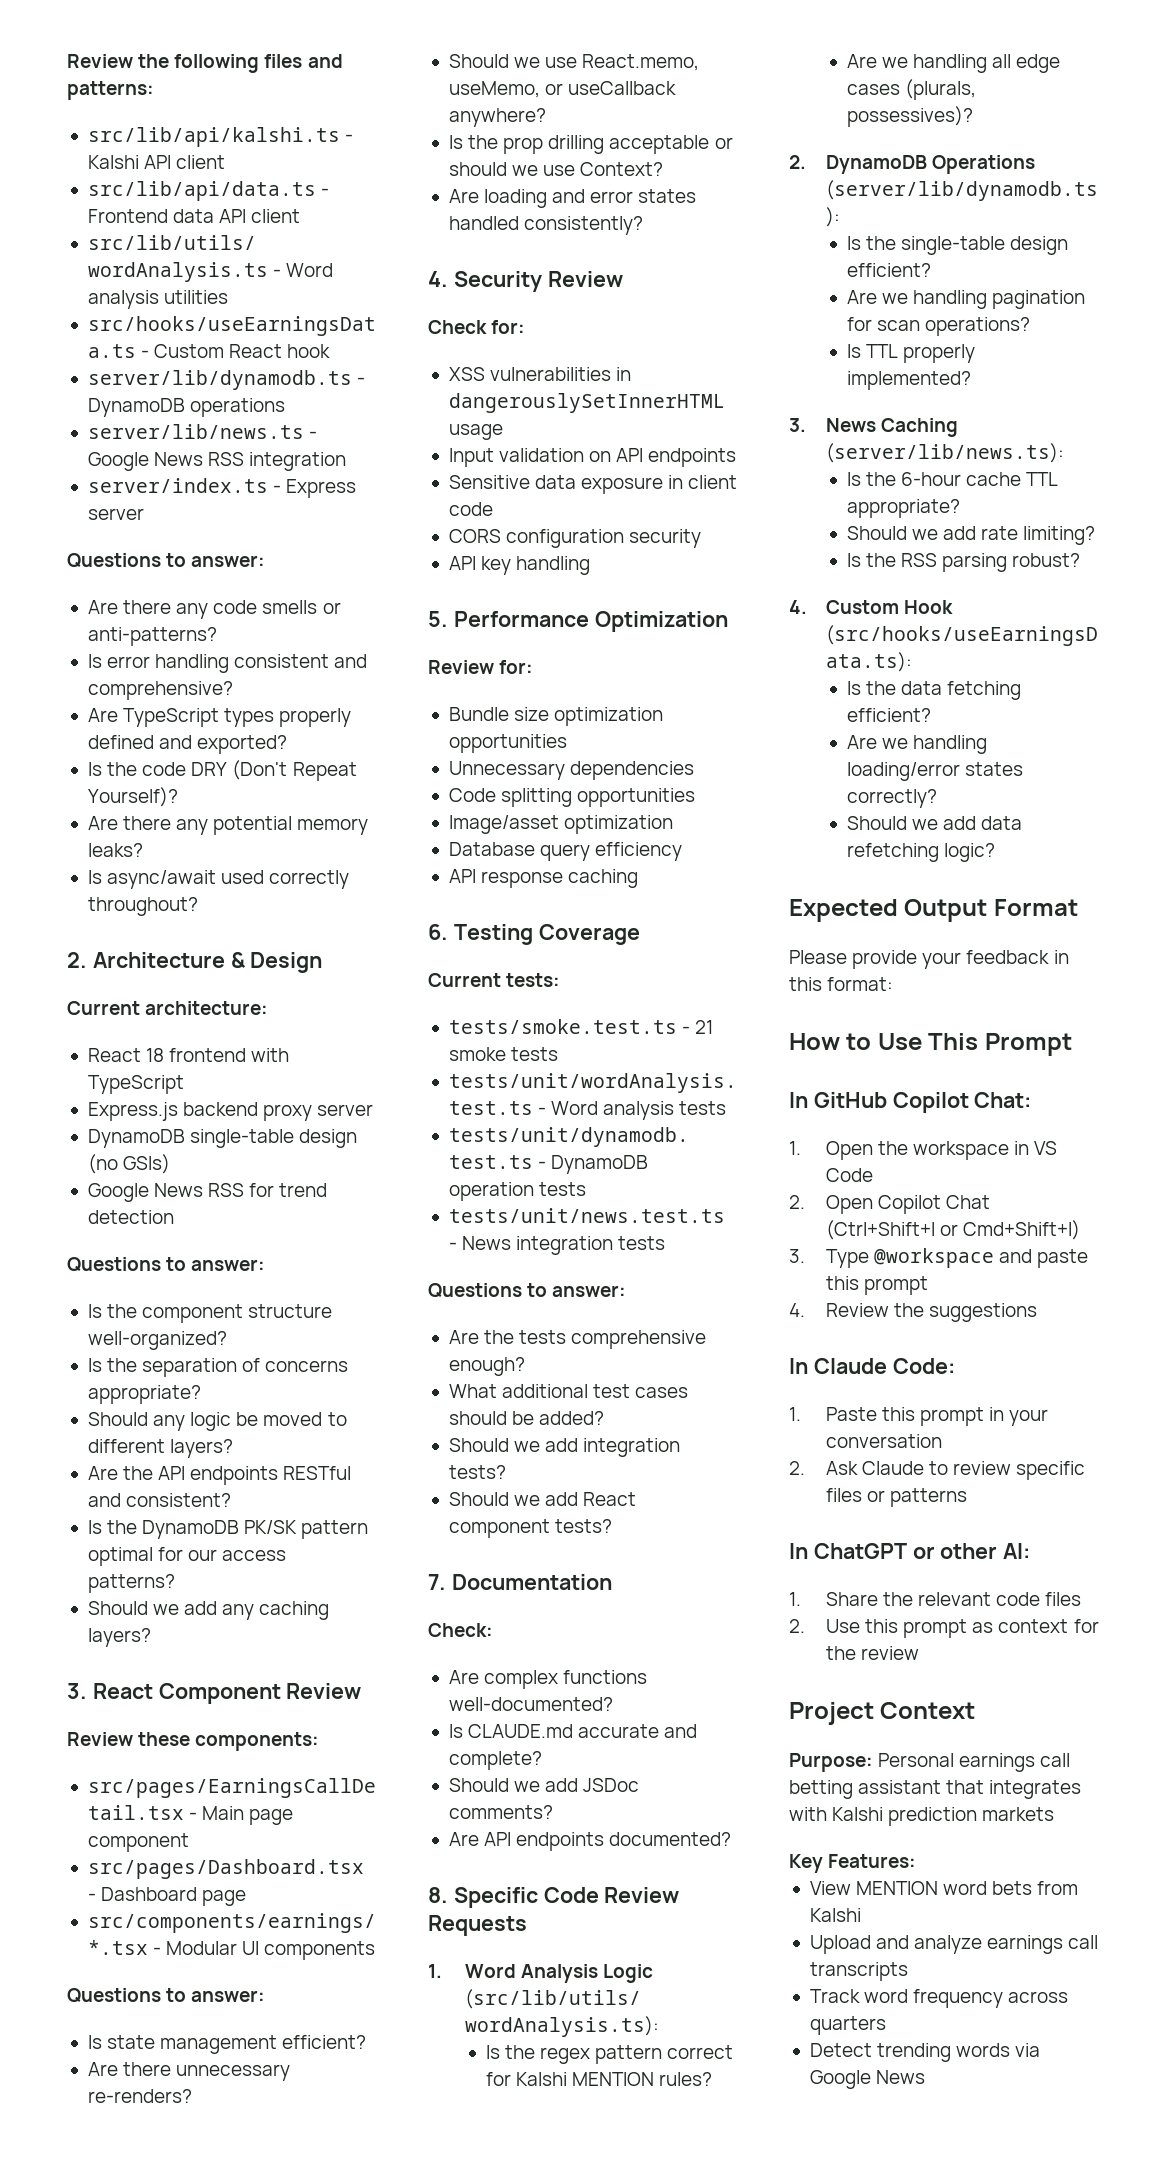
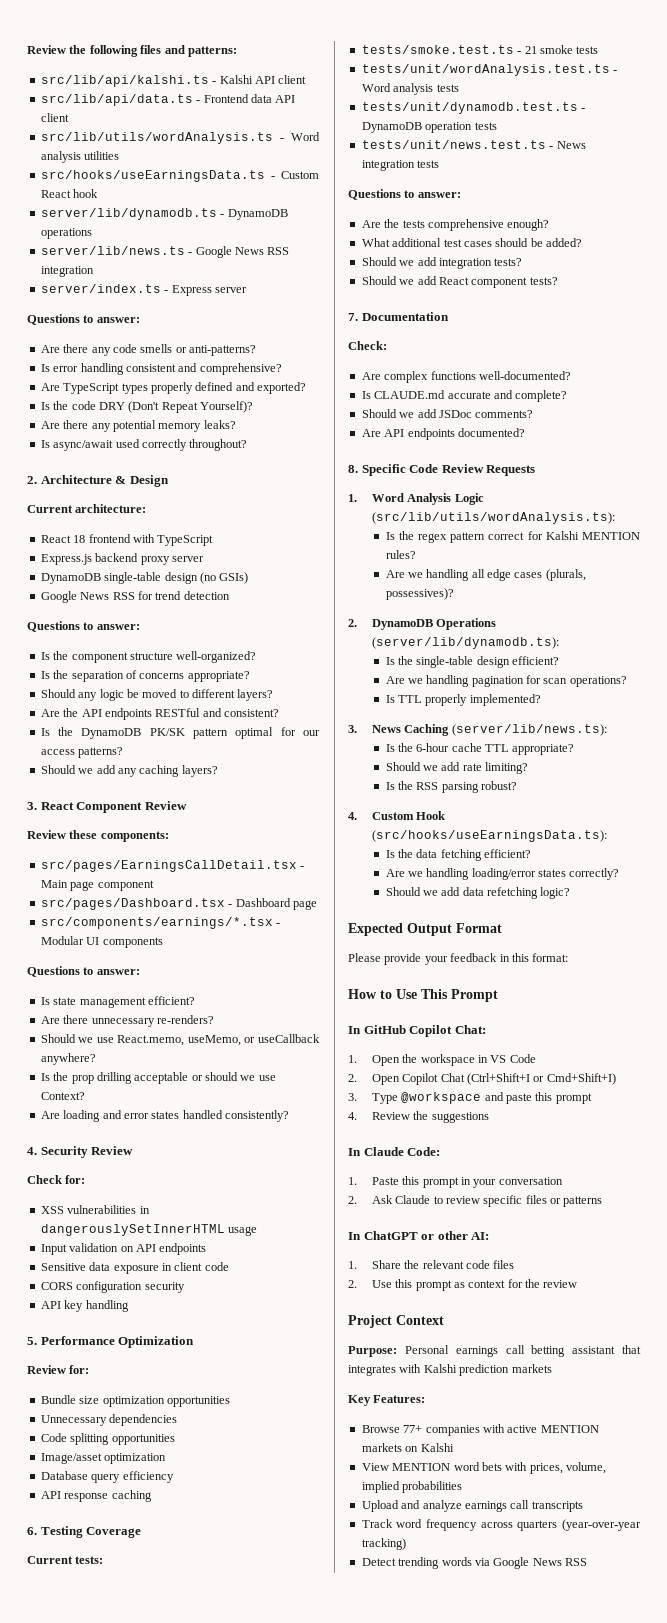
+ Browse 77+ companies with active MENTION markets on Kalshi
- View MENTION word bets from Kalshi
+ View MENTION word bets with prices, volume, implied probabilities
- Track word frequency across quarters
+ Track word frequency across quarters (year-over-year tracking)
- Detect trending words via Google News
+ Detect trending words via Google News RSS

